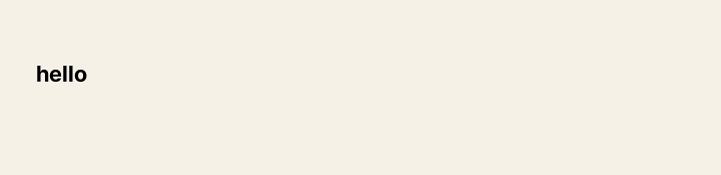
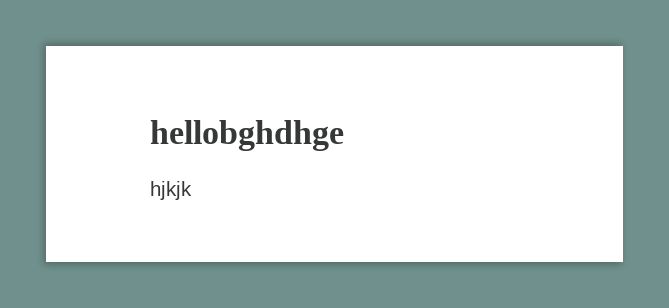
- hello
+ hellobghdhge
+ hjkjk

